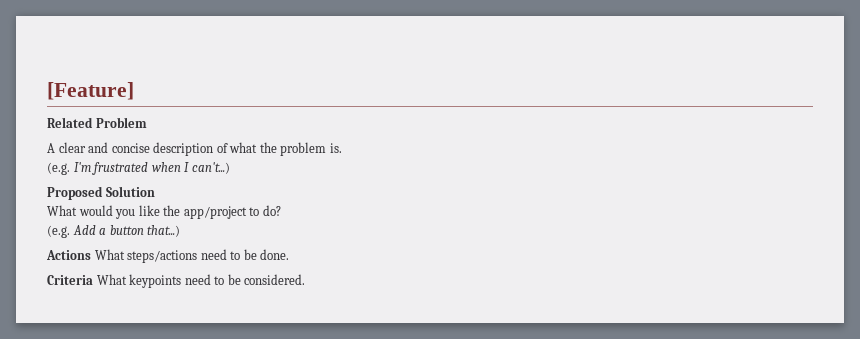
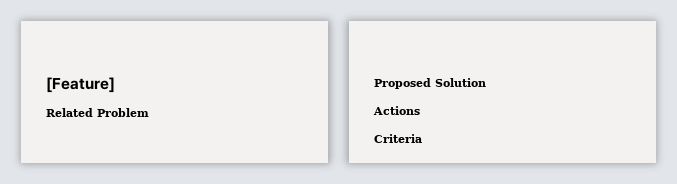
- A clear and concise description of what the problem is.
- (e.g. I'm frustrated when I can't...)
  Proposed Solution
- What would you like the app/project to do?
- (e.g. Add a button that...)
- Actions What steps/actions need to be done.
- Criteria What keypoints need to be considered.
+ Actions
+ Criteria

